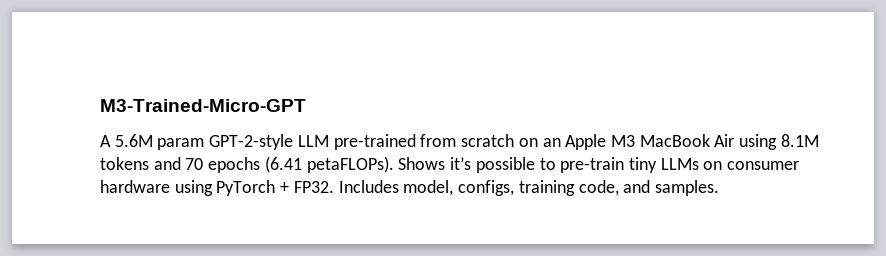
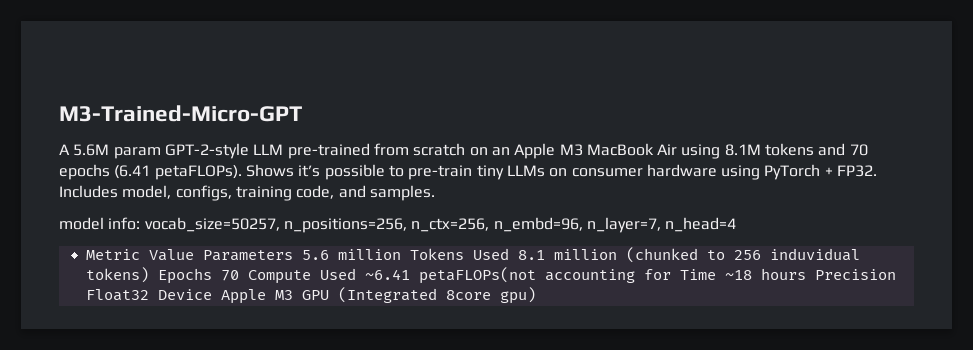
+ model info: vocab_size=50257, n_positions=256, n_ctx=256, n_embd=96, n_layer=7, n_head=4
+ Metric Value Parameters 5.6 million Tokens Used 8.1 million (chunked to 256 induvidual tokens) Epochs 70 Compute Used ~6.41 petaFLOPs(not accounting for Time ~18 hours Precision Float32 Device Apple M3 GPU (Integrated 8core gpu)

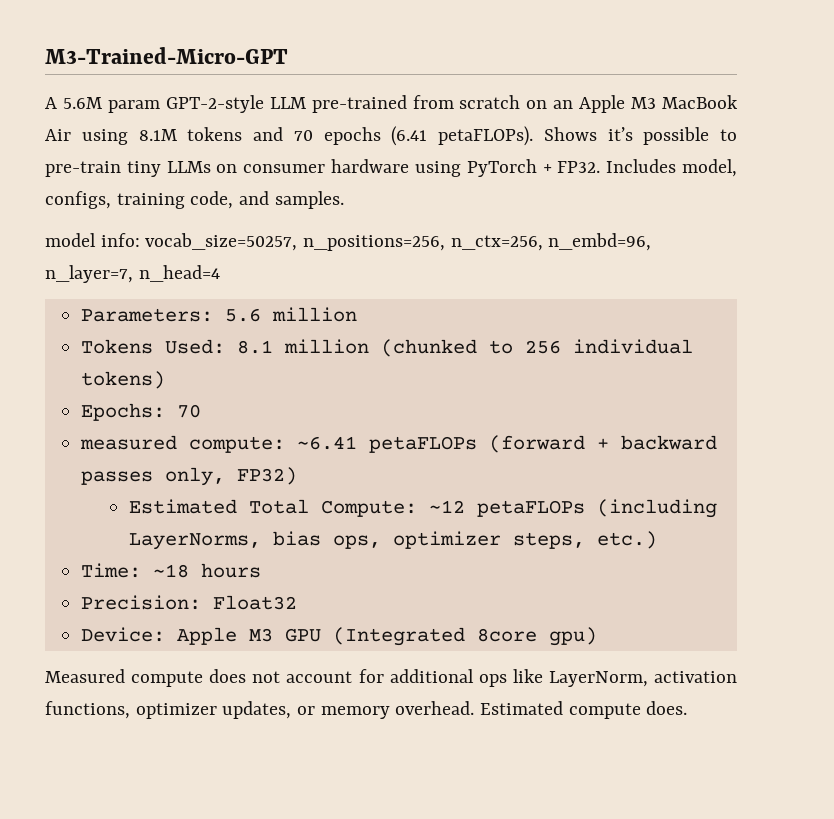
- Metric Value Parameters 5.6 million Tokens Used 8.1 million (chunked to 256 induvidual tokens) Epochs 70 Compute Used ~6.41 petaFLOPs(not accounting for Time ~18 hours Precision Float32 Device Apple M3 GPU (Integrated 8core gpu)
+ Parameters: 5.6 million
+ Tokens Used: 8.1 million (chunked to 256 individual tokens)
+ Epochs: 70
+ measured compute: ~6.41 petaFLOPs (forward + backward passes only, FP32)
+ Estimated Total Compute: ~12 petaFLOPs (including LayerNorms, bias ops, optimizer steps, etc.)
+ Time: ~18 hours
+ Precision: Float32
+ Device: Apple M3 GPU (Integrated 8core gpu)
+ Measured compute does not account for additional ops like LayerNorm, activation functions, optimizer updates, or memory overhead. Estimated compute does.

